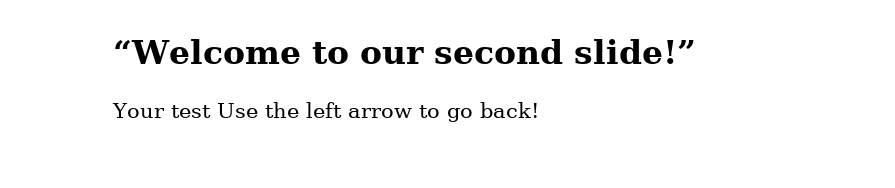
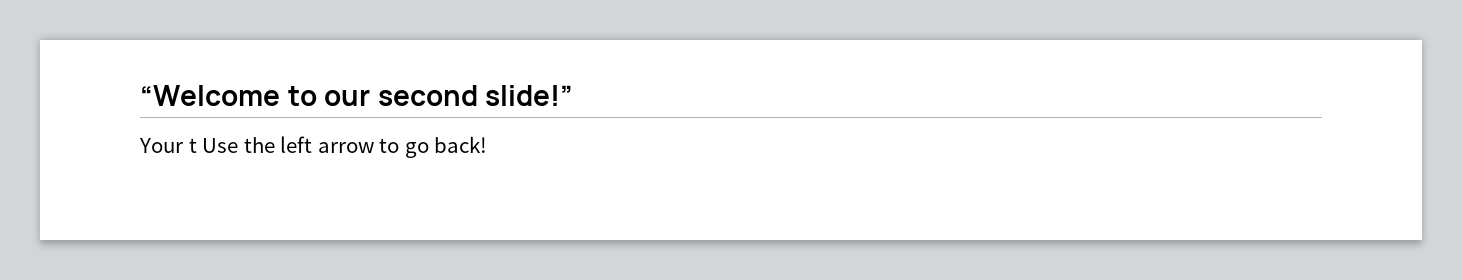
- Your test Use the left arrow to go back!
+ Your t Use the left arrow to go back!

